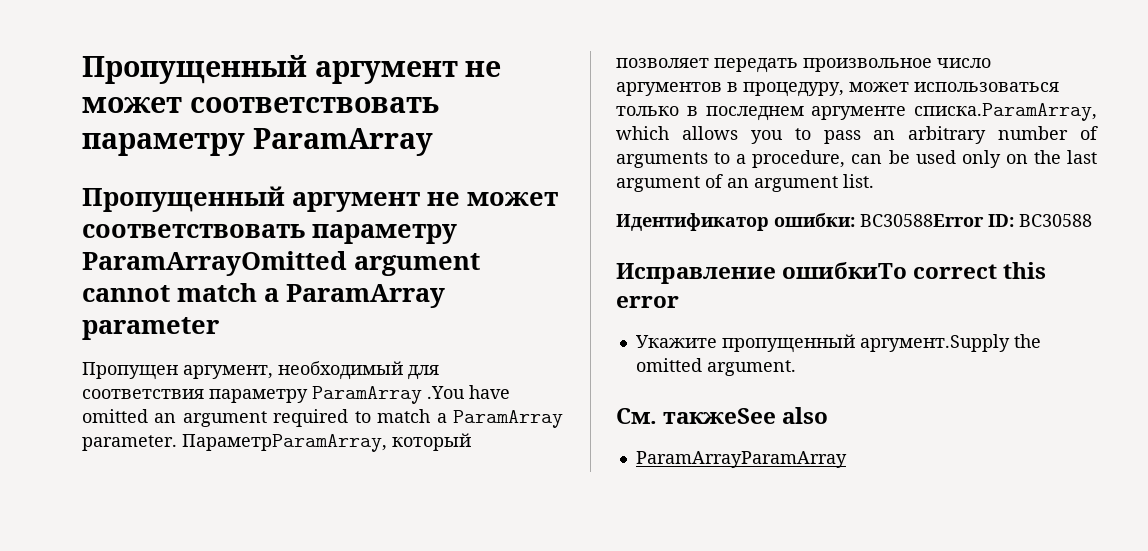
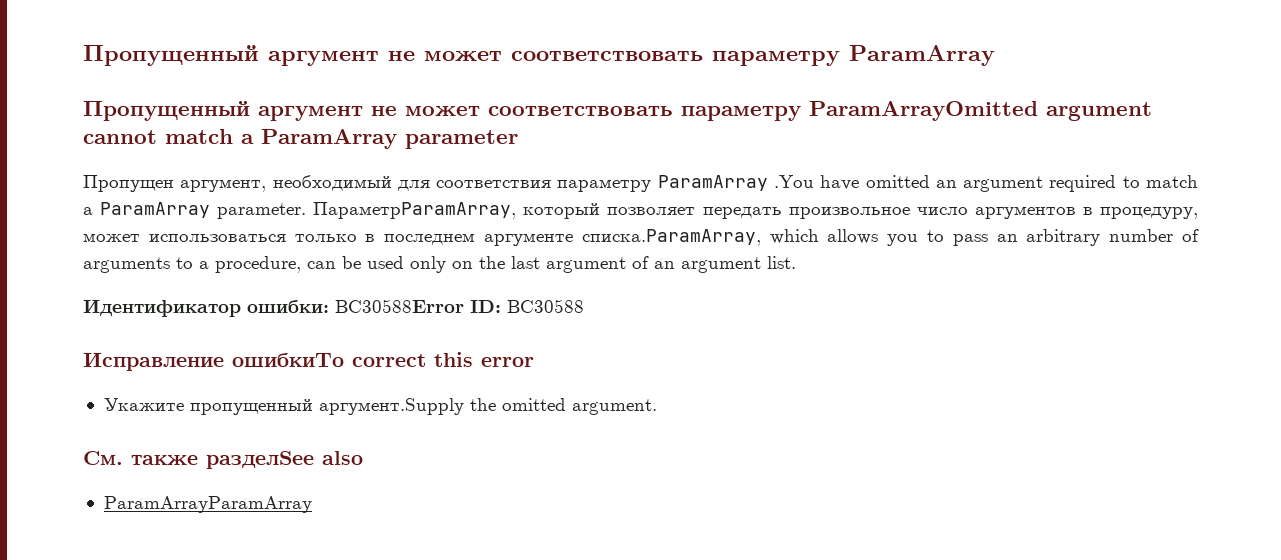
- См. такжеSee also
+ См. также разделSee also

